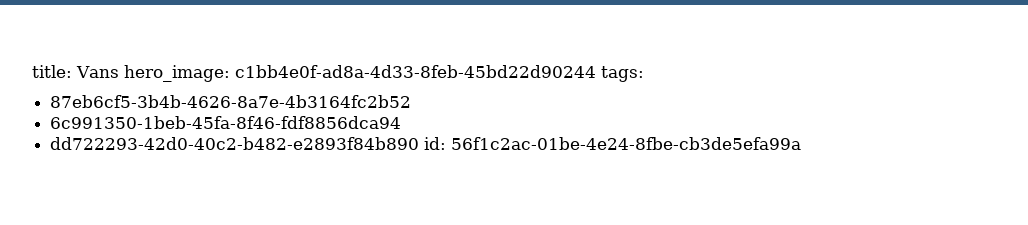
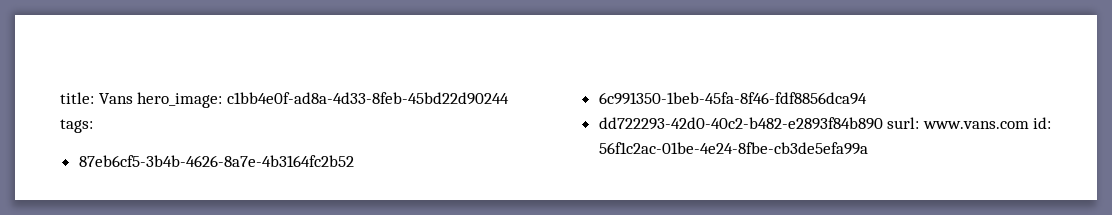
- dd722293-42d0-40c2-b482-e2893f84b890 id: 56f1c2ac-01be-4e24-8fbe-cb3de5efa99a
+ dd722293-42d0-40c2-b482-e2893f84b890 surl: www.vans.com id: 56f1c2ac-01be-4e24-8fbe-cb3de5efa99a

